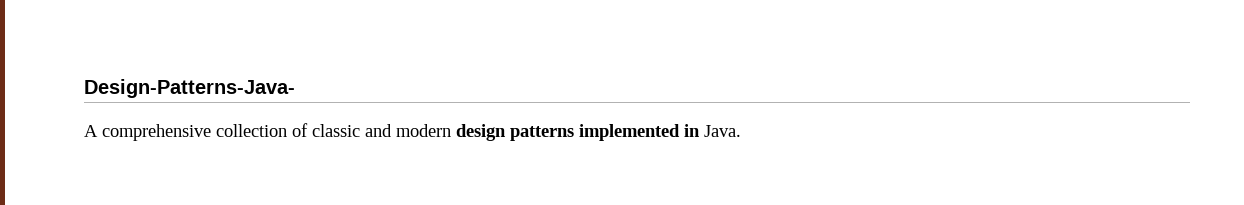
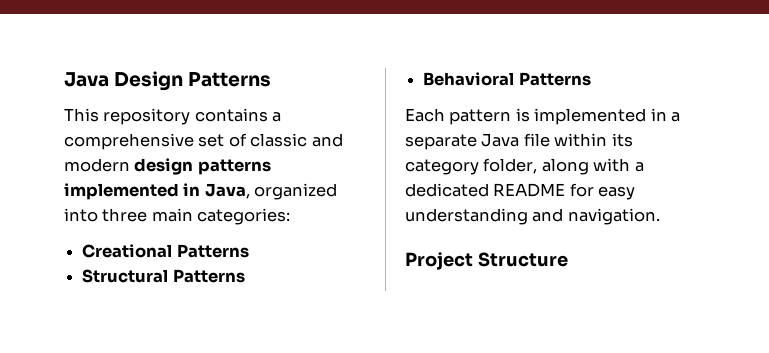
- Design-Patterns-Java-
- A comprehensive collection of classic and modern design patterns implemented in Java.
+ Java Design Patterns
+ This repository contains a comprehensive set of classic and modern design patterns implemented in Java, organized into three main categories:
+ Creational Patterns
+ Structural Patterns
+ Behavioral Patterns
+ Each pattern is implemented in a separate Java file within its category folder, along with a dedicated README for easy understanding and navigation.
+ Project Structure

